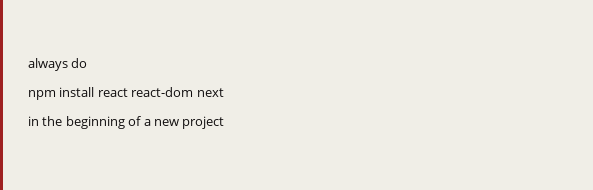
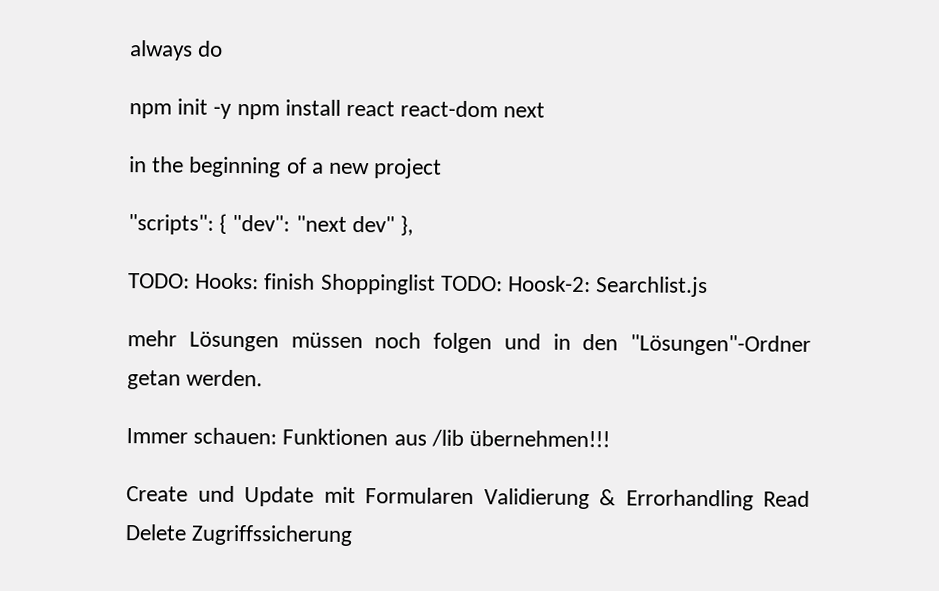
- npm install react react-dom next
+ npm init -y npm install react react-dom next
+ "scripts": { "dev": "next dev" },
+ TODO: Hooks: finish Shoppinglist TODO: Hoosk-2: Searchlist.js
+ mehr Lösungen müssen noch folgen und in den "Lösungen"-Ordner getan werden.
+ Immer schauen: Funktionen aus /lib übernehmen!!!
+ Create und Update mit Formularen Validierung & Errorhandling Read Delete Zugriffssicherung

